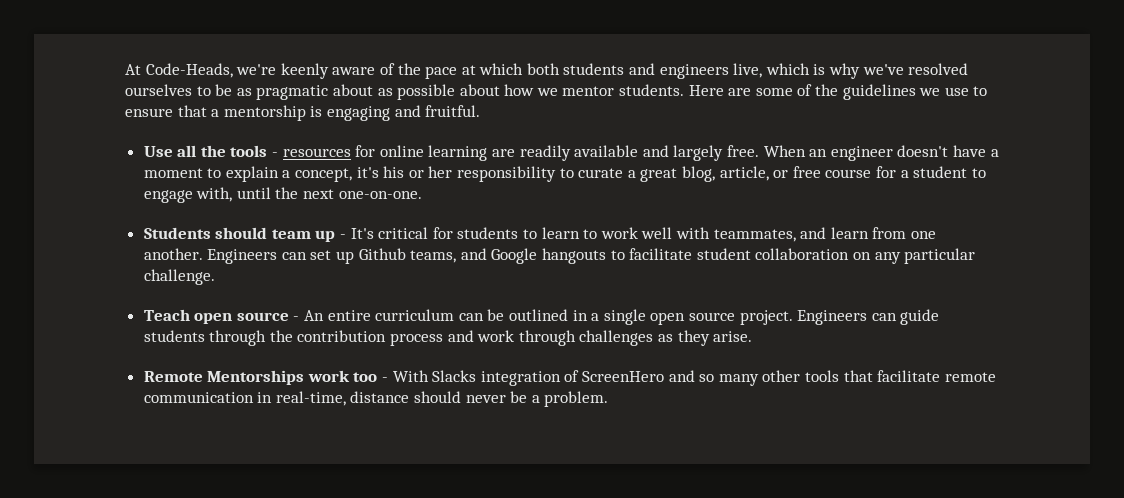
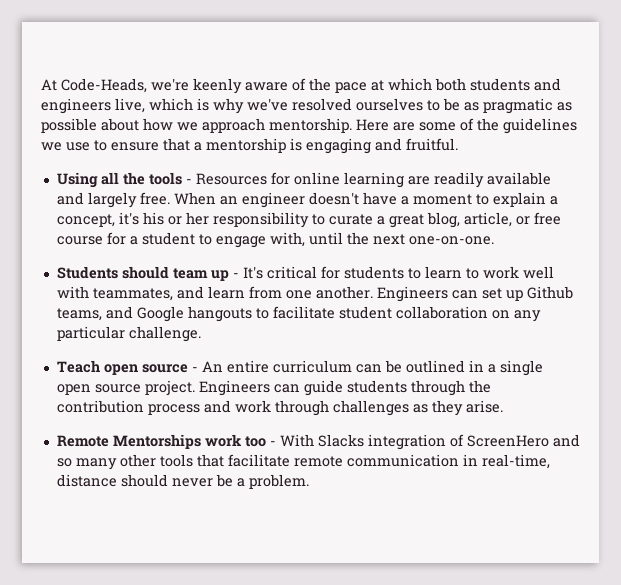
- At Code-Heads, we're keenly aware of the pace at which both students and engineers live, which is why we've resolved ourselves to be as pragmatic about as possible about how we mentor students.
+ At Code-Heads, we're keenly aware of the pace at which both students and engineers live, which is why we've resolved ourselves to be as pragmatic as possible about how we approach mentorship.
- Use all the tools - resources for online learning are readily available and largely free.
+ Using all the tools - Resources for online learning are readily available and largely free.

